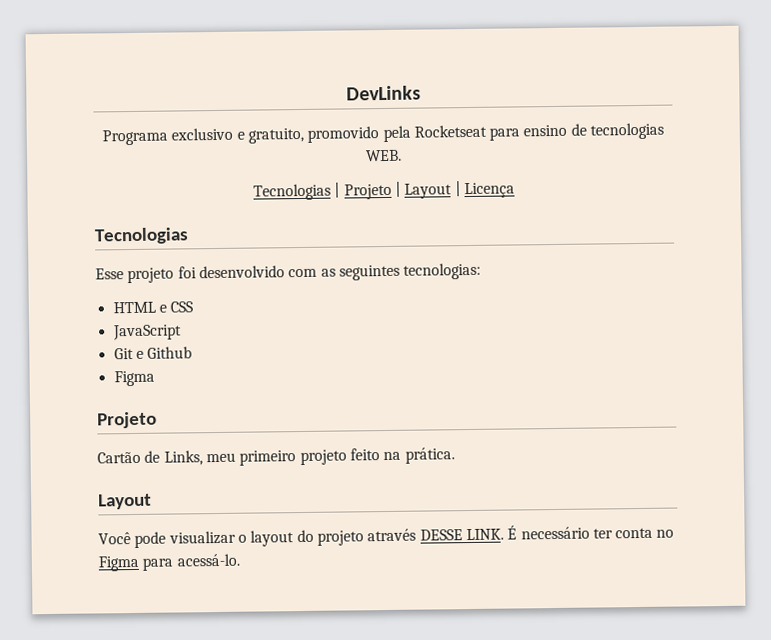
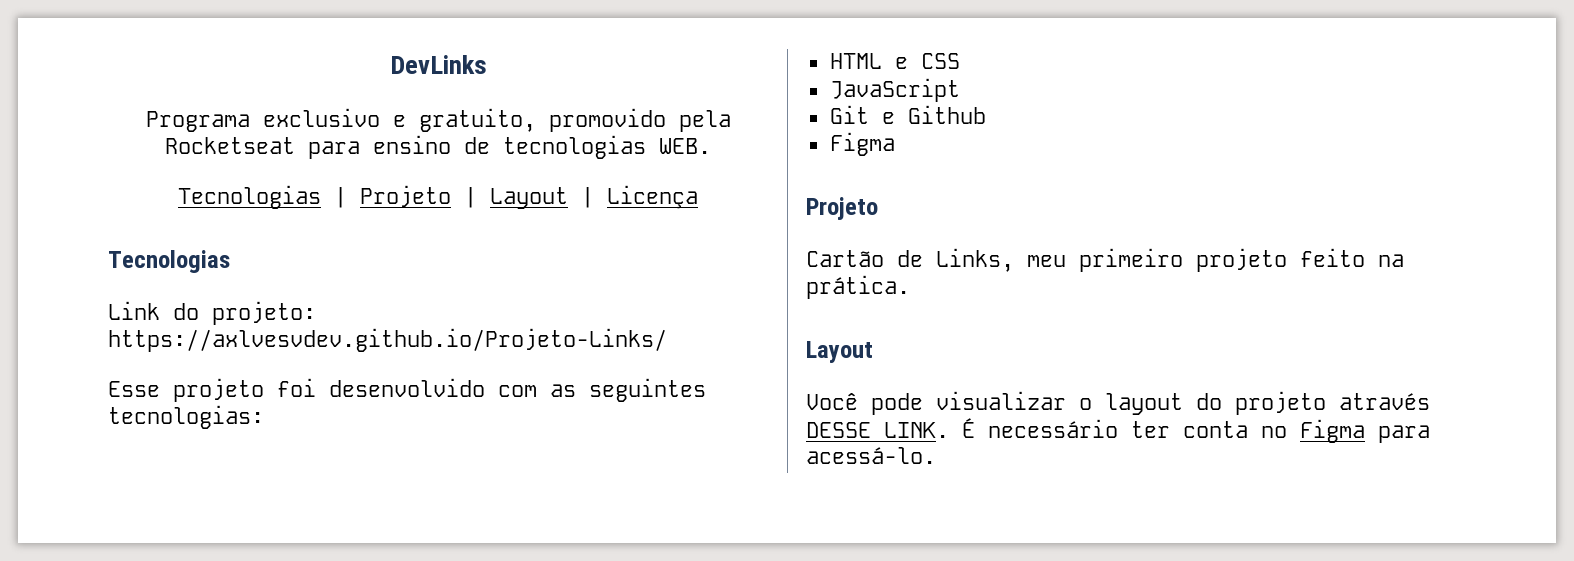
+ Link do projeto: https://axlvesvdev.github.io/Projeto-Links/

